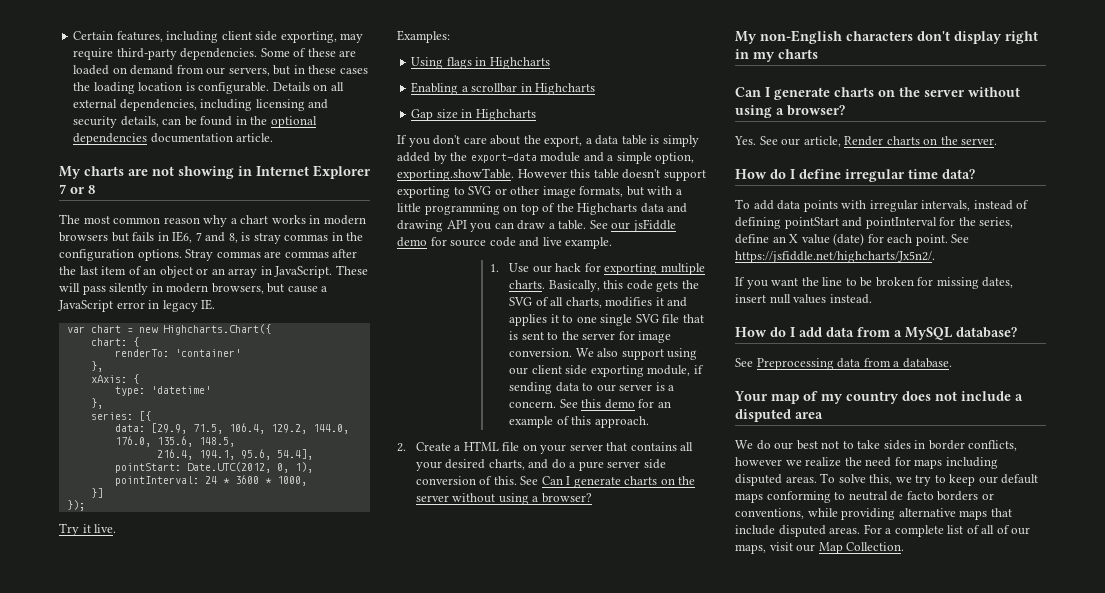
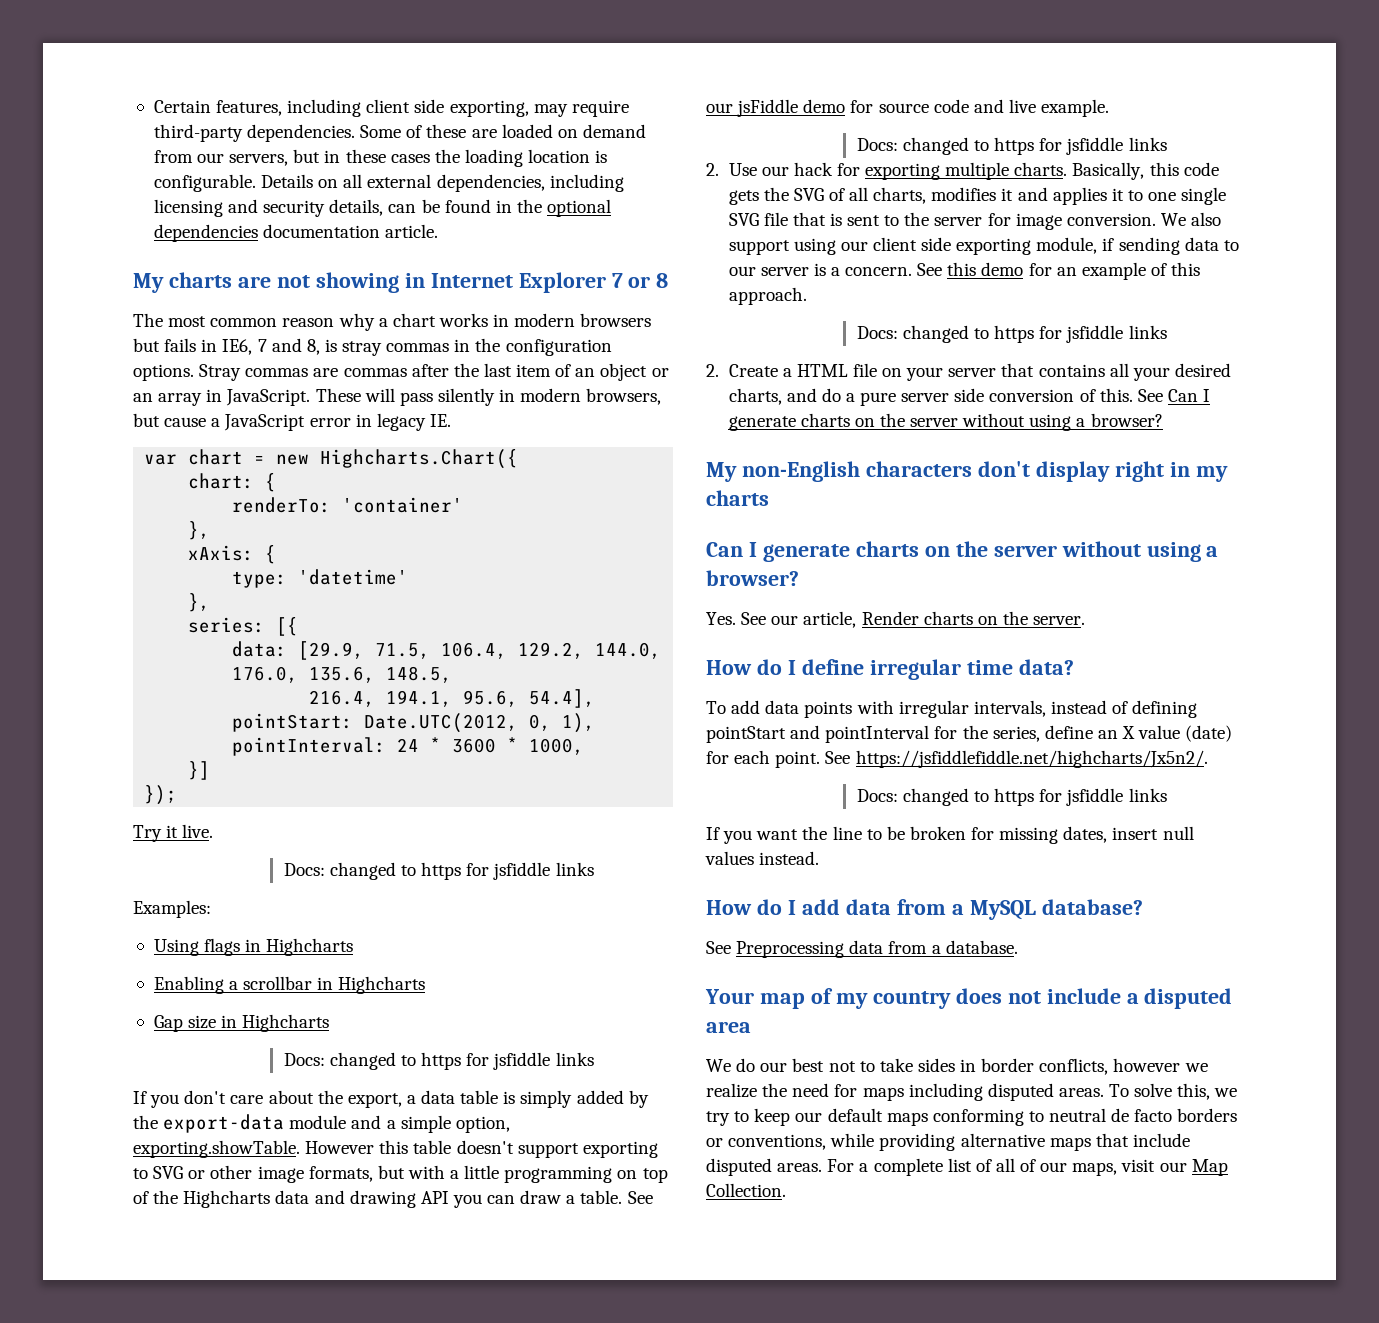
  Try it live.
+ Docs: changed to https for jsfiddle links
  Gap size in Highcharts
+ Docs: changed to https for jsfiddle links
  See our jsFiddle demo for source code and live example.
- 1. Use our hack for exporting multiple charts.
+ Docs: changed to https for jsfiddle links
+ 2. Use our hack for exporting multiple charts.
  See this demo for an example of this approach.
+ Docs: changed to https for jsfiddle links
- See https://jsfiddle.net/highcharts/Jx5n2/.
+ See https://jsfiddlefiddle.net/highcharts/Jx5n2/.
+ Docs: changed to https for jsfiddle links

